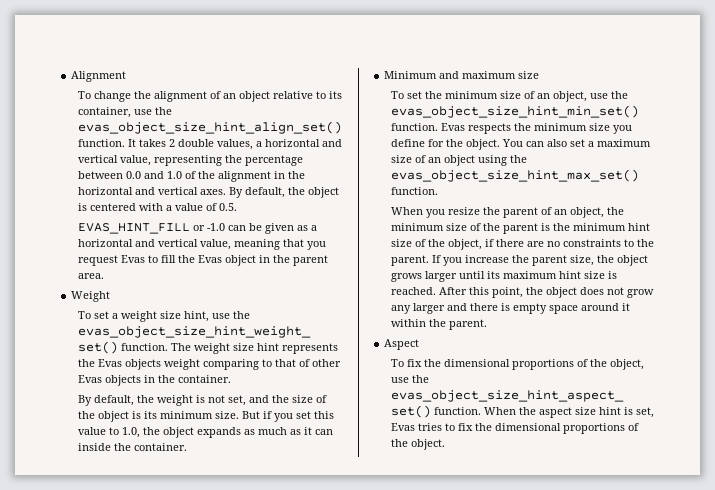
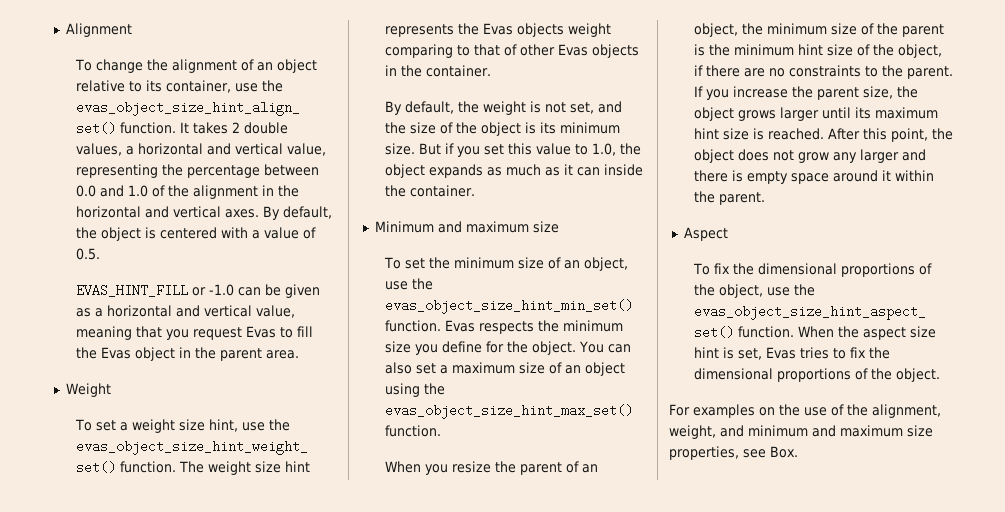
+ For examples on the use of the alignment, weight, and minimum and maximum size properties, see Box.

